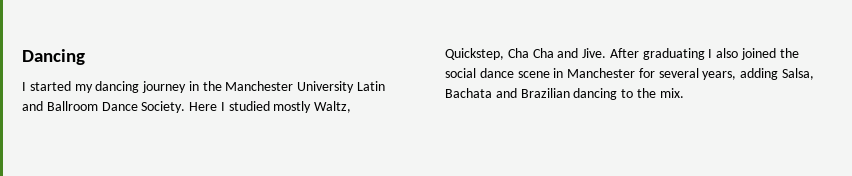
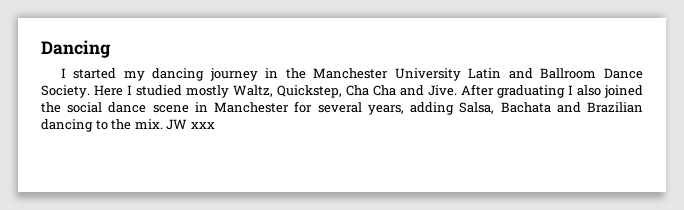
+ JW xxx

